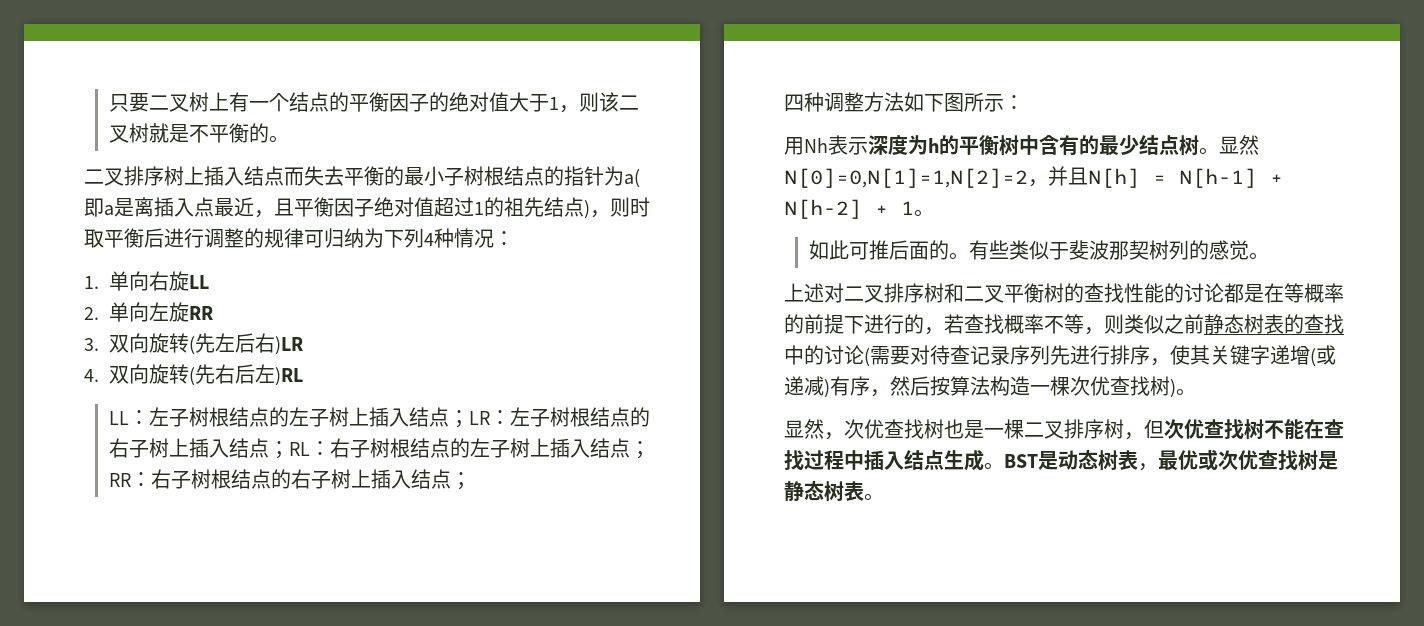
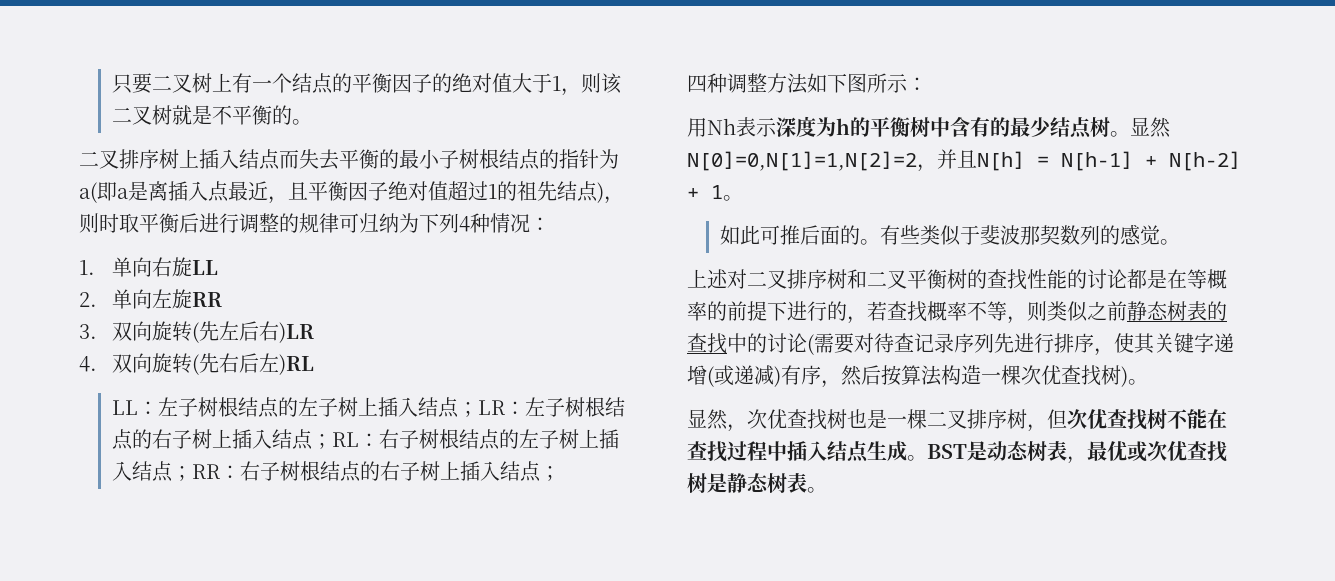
- 有些类似于斐波那契树列的感觉。
+ 有些类似于斐波那契数列的感觉。

